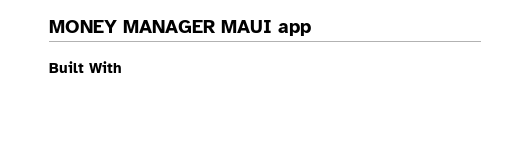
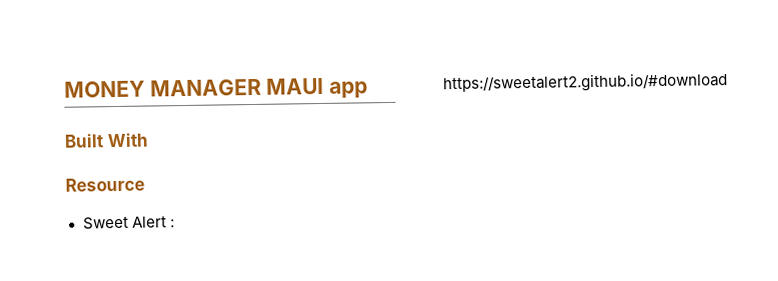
+ Resource
+ Sweet Alert : https://sweetalert2.github.io/#download

